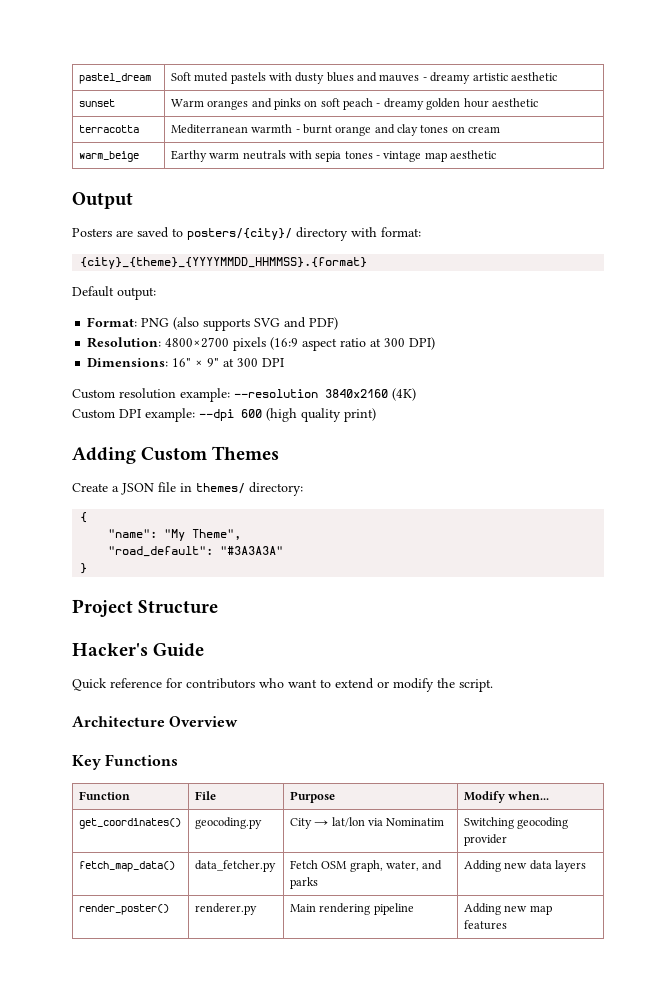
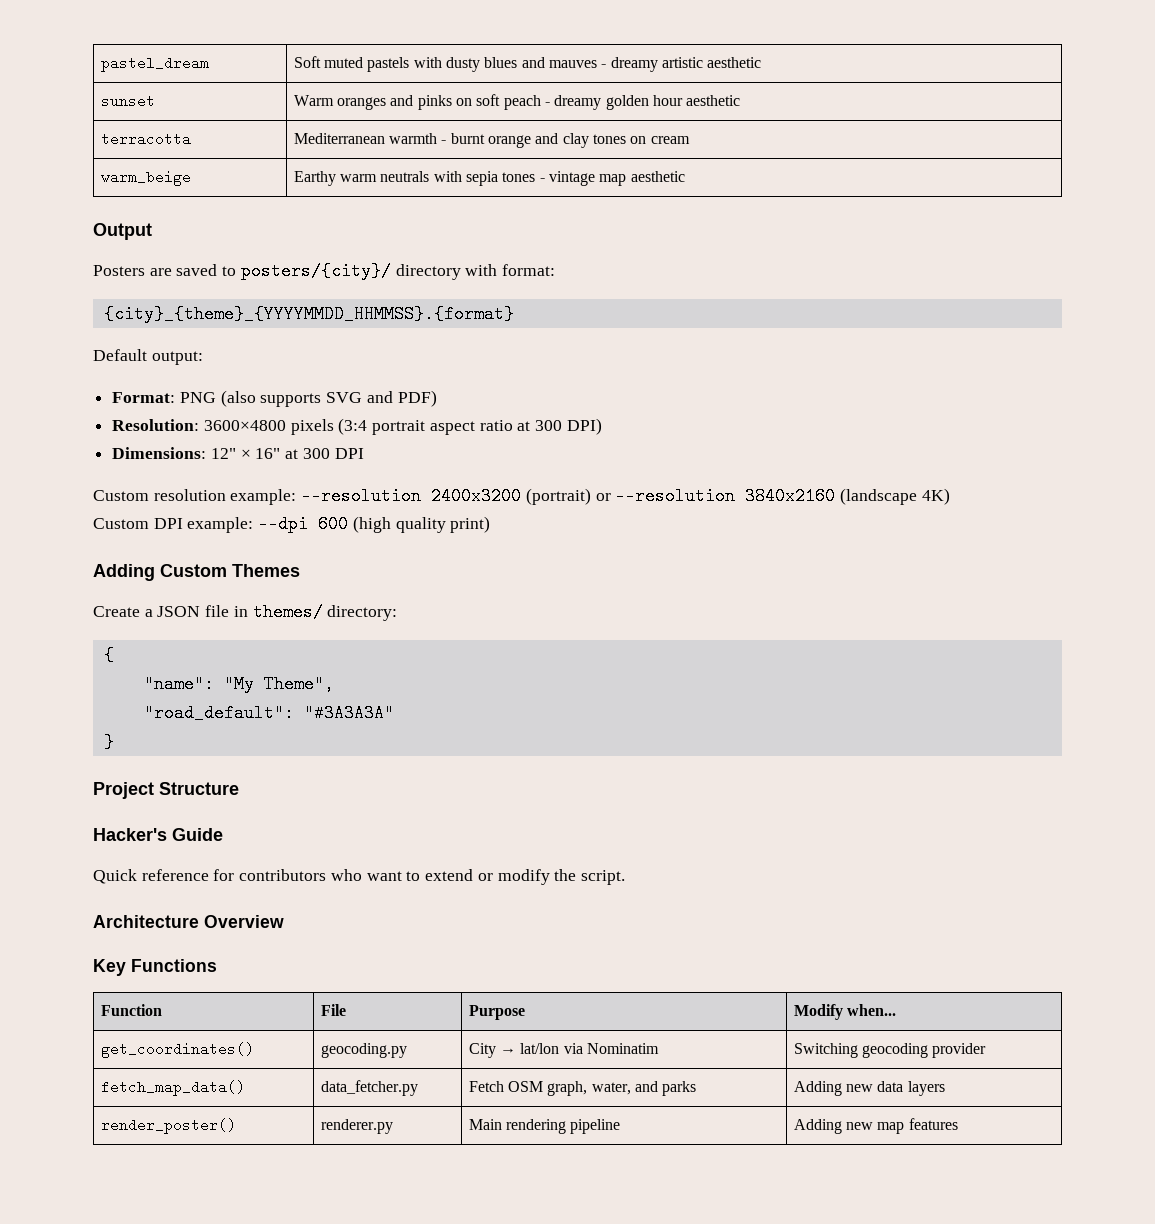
- Resolution: 4800×2700 pixels (16:9 aspect ratio at 300 DPI)
+ Resolution: 3600×4800 pixels (3:4 portrait aspect ratio at 300 DPI)
- Dimensions: 16" × 9" at 300 DPI
+ Dimensions: 12" × 16" at 300 DPI
- Custom resolution example: --resolution 3840x2160 (4K)
+ Custom resolution example: --resolution 2400x3200 (portrait) or --resolution 3840x2160 (landscape 4K)

